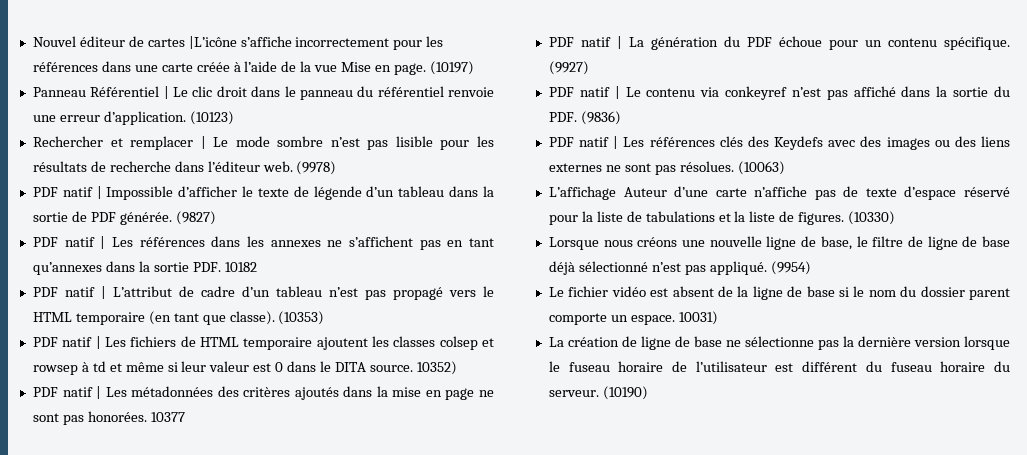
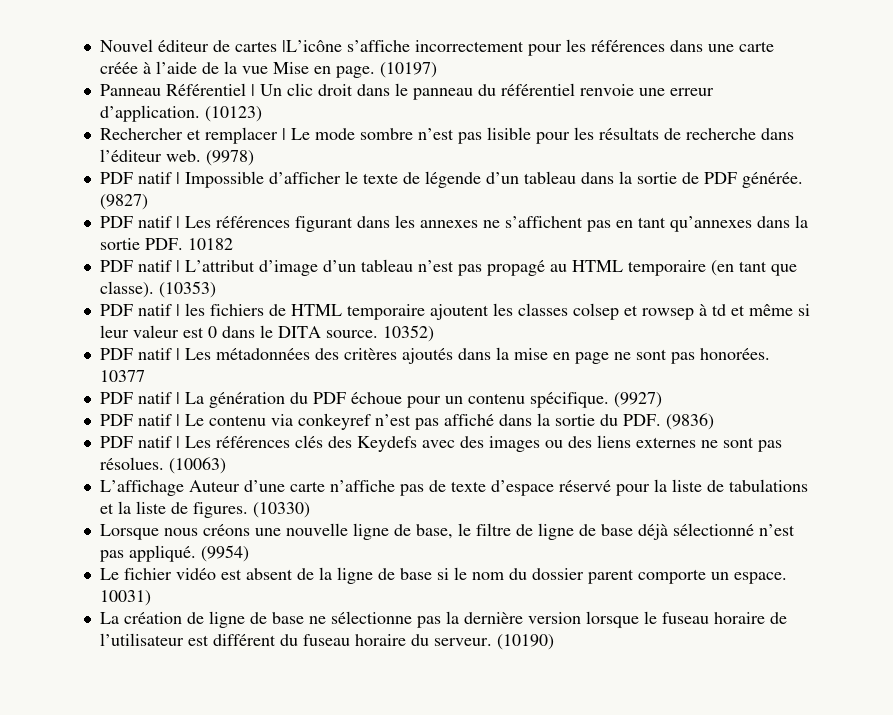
- Panneau Référentiel | Le clic droit dans le panneau du référentiel renvoie une erreur d’application.
+ Panneau Référentiel | Un clic droit dans le panneau du référentiel renvoie une erreur d’application.
- PDF natif | Les références dans les annexes ne s’affichent pas en tant qu’annexes dans la sortie PDF. 10182
+ PDF natif | Les références figurant dans les annexes ne s’affichent pas en tant qu’annexes dans la sortie PDF. 10182
- PDF natif | L’attribut de cadre d’un tableau n’est pas propagé vers le HTML temporaire (en tant que classe).
+ PDF natif | L’attribut d’image d’un tableau n’est pas propagé au HTML temporaire (en tant que classe).
- PDF natif | Les fichiers de HTML temporaire ajoutent les classes colsep et rowsep à td et même si leur valeur est 0 dans le DITA source.
+ PDF natif | les fichiers de HTML temporaire ajoutent les classes colsep et rowsep à td et même si leur valeur est 0 dans le DITA source.

